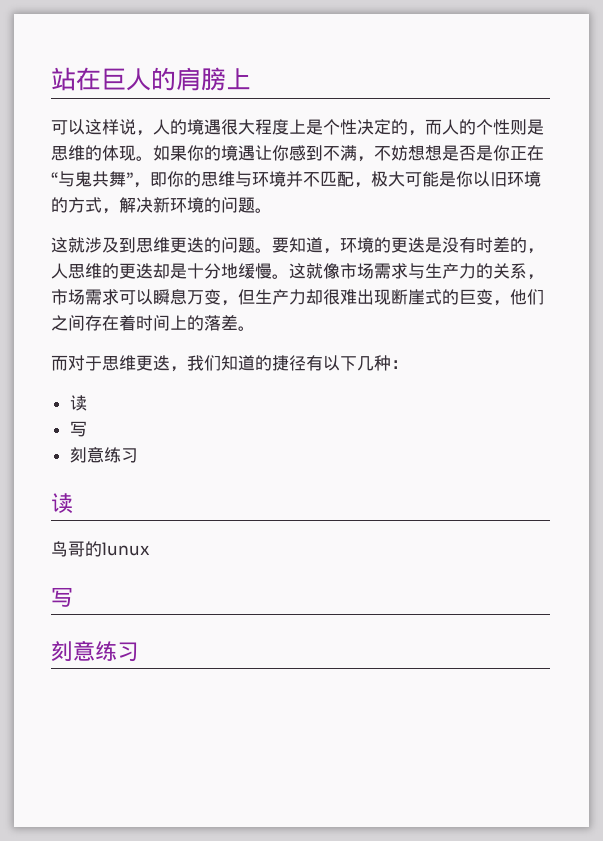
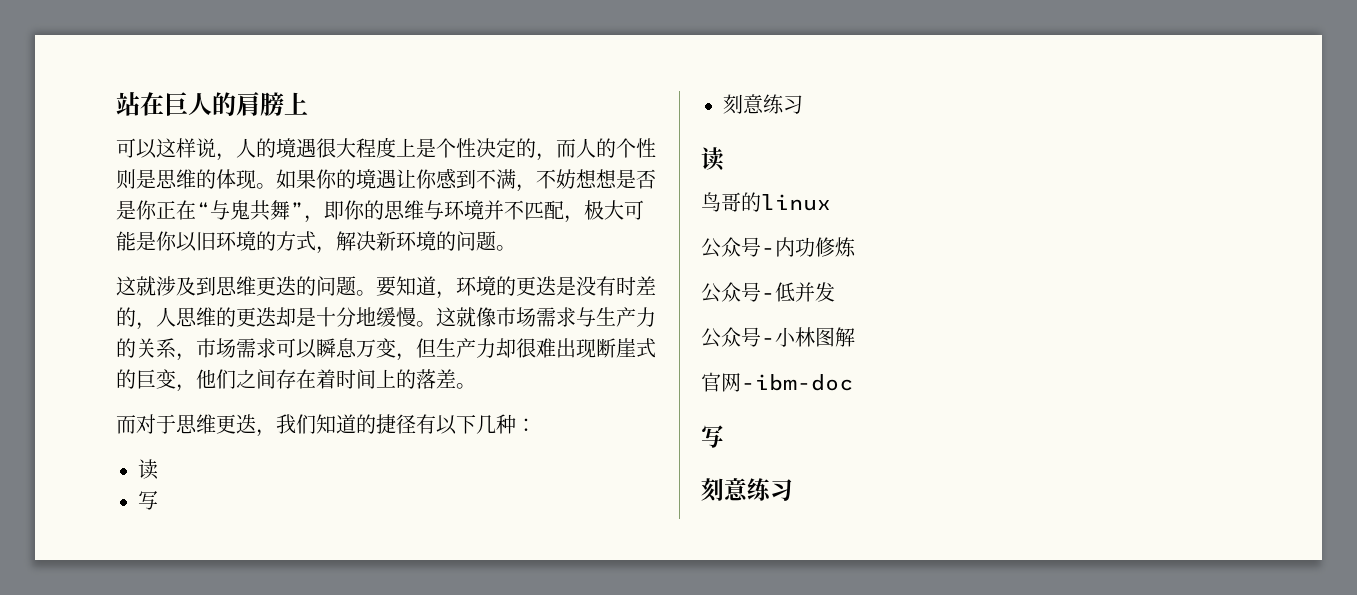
- 鸟哥的lunux
+ 鸟哥的linux
+ 公众号-内功修炼
+ 公众号-低并发
+ 公众号-小林图解
+ 官网-ibm-doc

